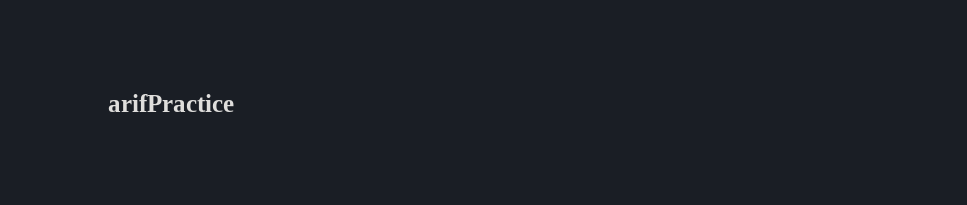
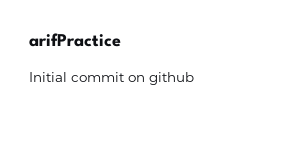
+ Initial commit on github

